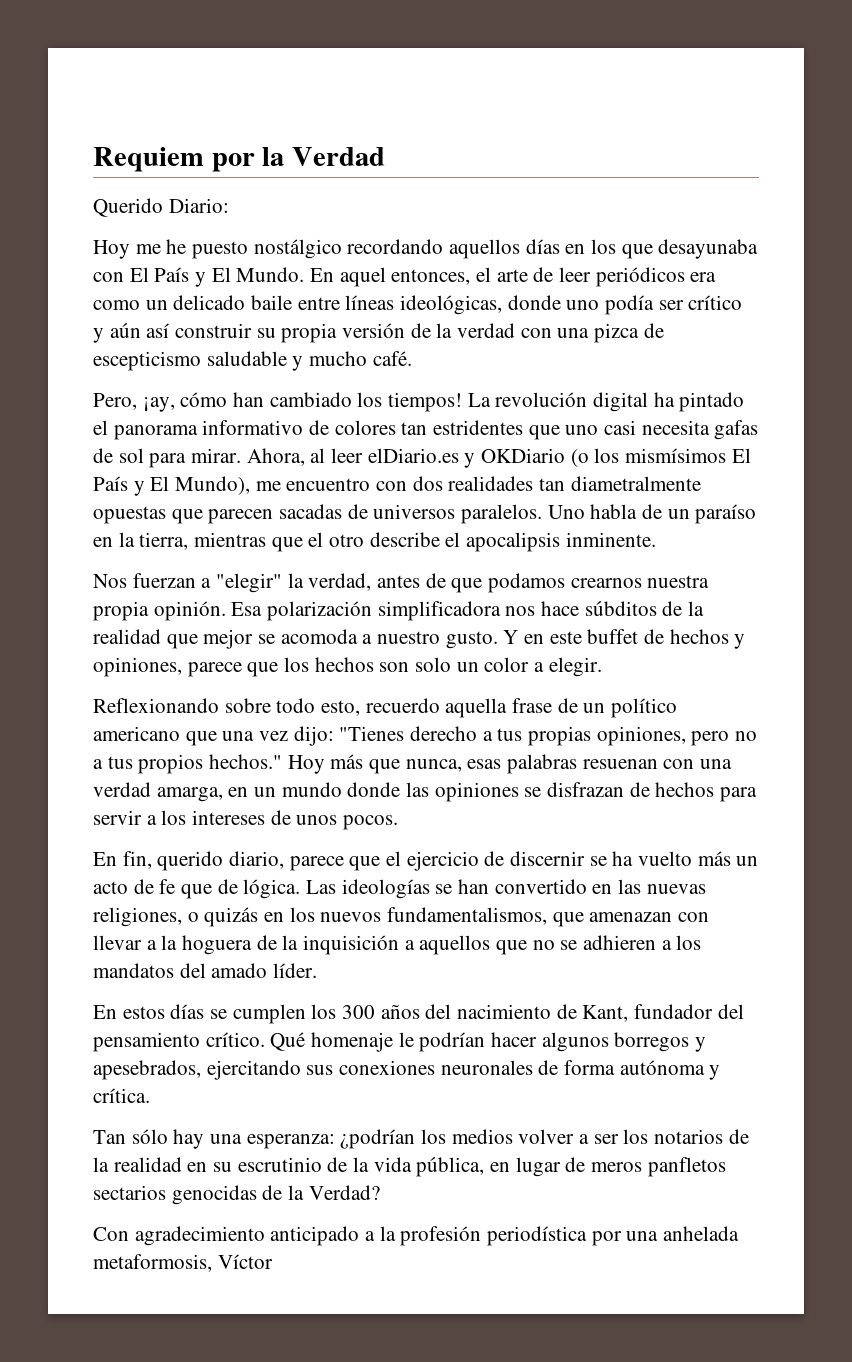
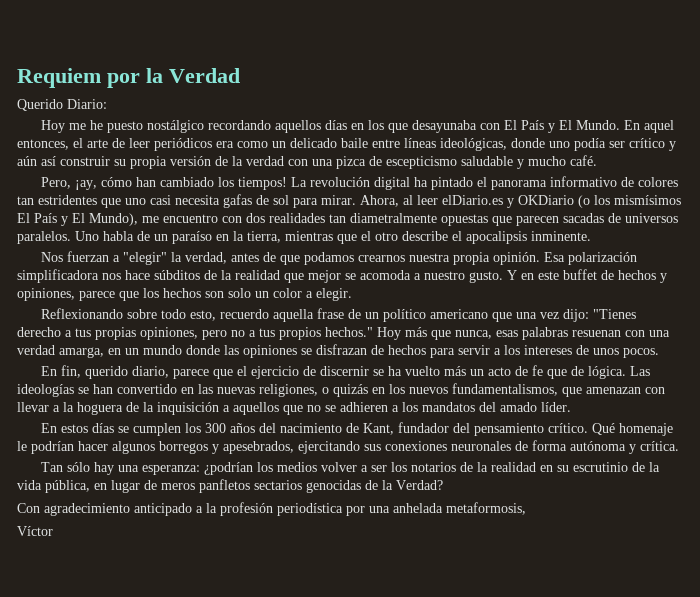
- Con agradecimiento anticipado a la profesión periodística por una anhelada metaformosis, Víctor
+ Con agradecimiento anticipado a la profesión periodística por una anhelada metaformosis,
+ Víctor

